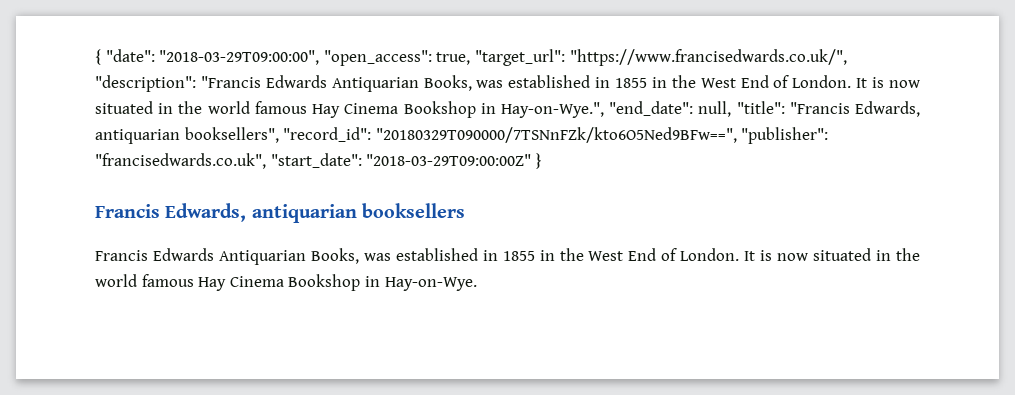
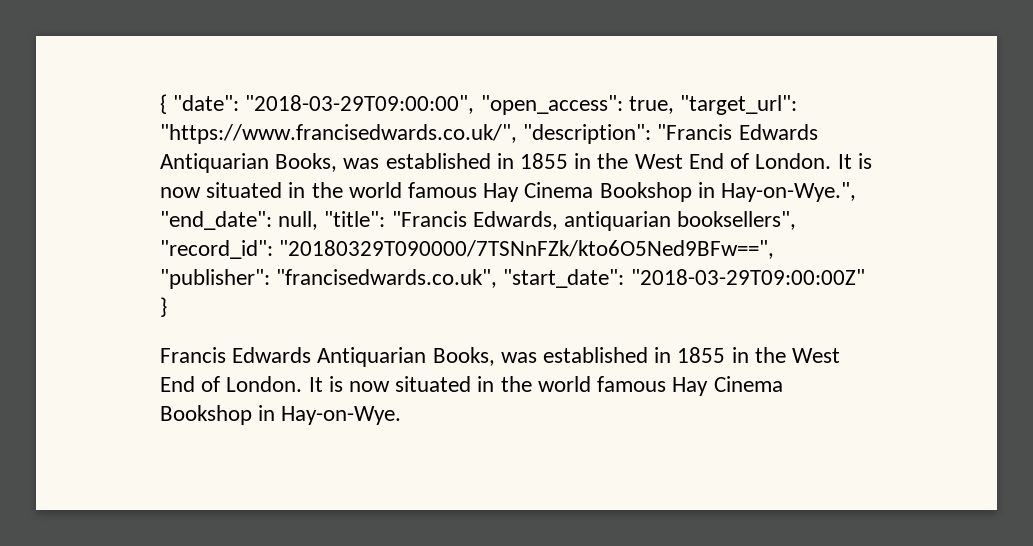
- Francis Edwards, antiquarian booksellers

